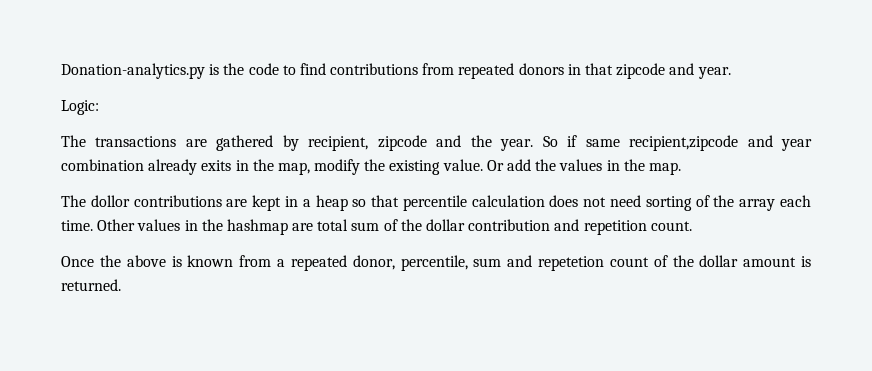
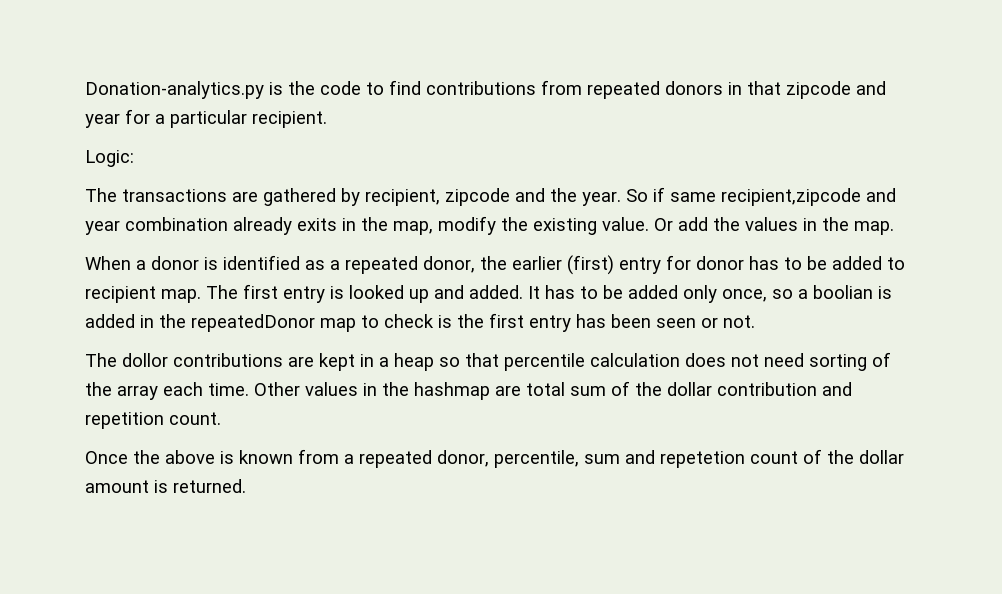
- Donation-analytics.py is the code to find contributions from repeated donors in that zipcode and year.
+ Donation-analytics.py is the code to find contributions from repeated donors in that zipcode and year for a particular recipient.
+ When a donor is identified as a repeated donor, the earlier (first) entry for donor has to be added to recipient map. The first entry is looked up and added. It has to be added only once, so a boolian is added in the repeatedDonor map to check is the first entry has been seen or not.

